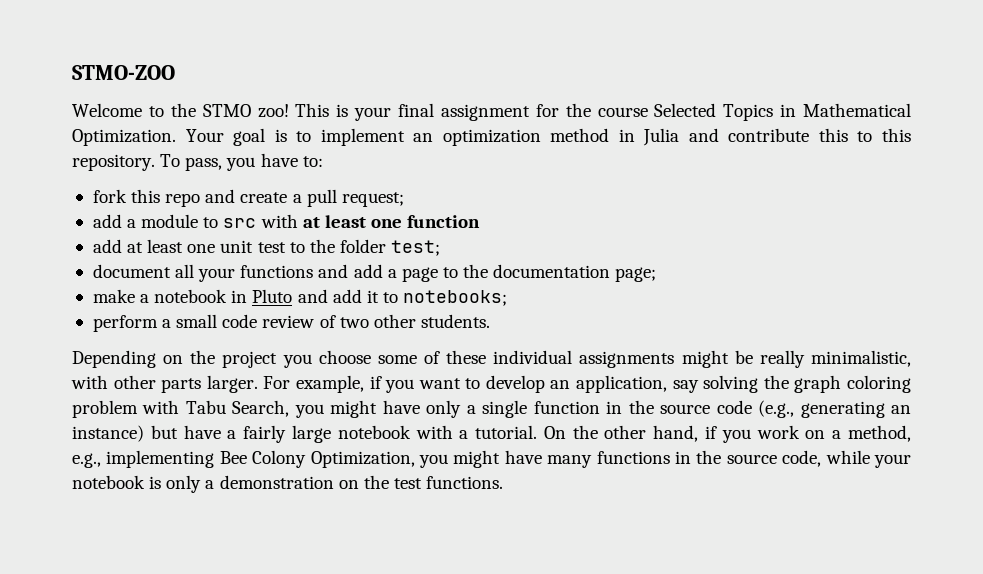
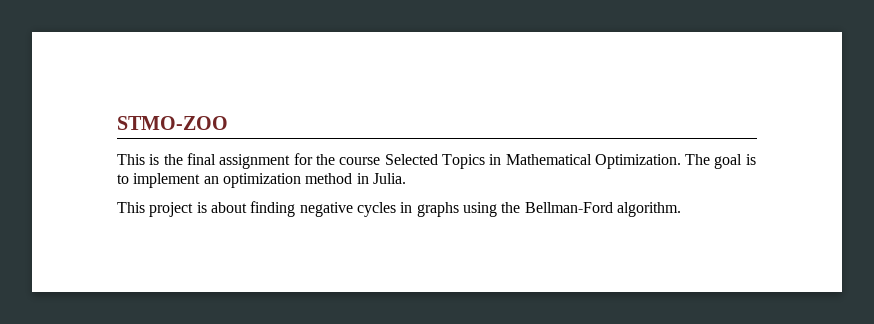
- Welcome to the STMO zoo! This is your final assignment for the course Selected Topics in Mathematical Optimization.
+ This is the final assignment for the course Selected Topics in Mathematical Optimization.
- Your goal is to implement an optimization method in Julia and contribute this to this repository. To pass, you have to:
- fork this repo and create a pull request;
- add a module to src with at least one function
- add at least one unit test to the folder test;
- document all your functions and add a page to the documentation page;
- make a notebook in Pluto and add it to notebooks;
- perform a small code review of two other students.
- Depending on the project you choose some of these individual assignments might be really minimalistic, with other parts larger. For example, if you want to develop an application, say solving the graph coloring problem with Tabu Search, you might have only a single function in the source code (e.g., generating an instance) but have a fairly large notebook with a tutorial. On the other hand, if you work on a method, e.g., implementing Bee Colony Optimization, you might have many functions in the source code, while your notebook is only a demonstration on the test functions.
+ The goal is to implement an optimization method in Julia.
+ This project is about finding negative cycles in graphs using the Bellman-Ford algorithm.

